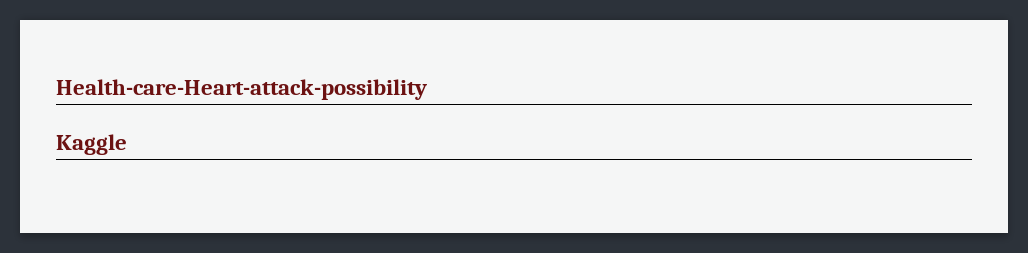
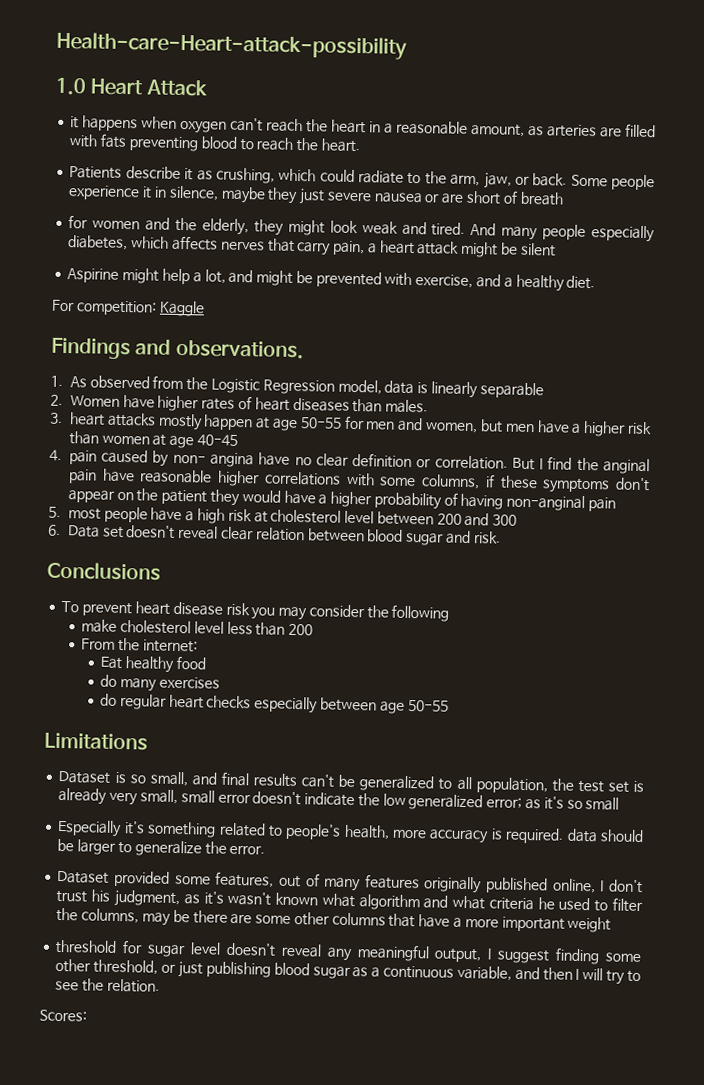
- Kaggle
+ 1.0 Heart Attack
+ it happens when oxygen can't reach the heart in a reasonable amount, as arteries are filled with fats preventing blood to reach the heart.
+ Patients describe it as crushing, which could radiate to the arm, jaw, or back. Some people experience it in silence, maybe they just severe nausea or are short of breath
+ for women and the elderly, they might look weak and tired. And many people especially diabetes, which affects nerves that carry pain, a heart attack might be silent
+ Aspirine might help a lot, and might be prevented with exercise, and a healthy diet.
+ For competition: Kaggle
+ Findings and observations.
+ 1. As observed from the Logistic Regression model, data is linearly separable
+ 2. Women have higher rates of heart diseases than males.
+ 3. heart attacks mostly happen at age 50-55 for men and women, but men have a higher risk than women at age 40-45
+ 4. pain caused by non- angina have no clear definition or correlation. But I find the anginal pain have reasonable higher correlations with some columns, if these symptoms don't appear on the patient they would have a higher probability of having non-anginal pain
+ 5. most people have a high risk at cholesterol level between 200 and 300
+ 6. Data set doesn't reveal clear relation between blood sugar and risk.
+ Conclusions
+ To prevent heart disease risk you may consider the following
+ make cholesterol level less than 200
+ From the internet:
+ Eat healthy food
+ do many exercises
+ do regular heart checks especially between age 50-55
+ Limitations
+ Dataset is so small, and final results can't be generalized to all population, the test set is already very small, small error doesn't indicate the low generalized error; as it's so small
+ Especially it's something related to people's health, more accuracy is required. data should be larger to generalize the error.
+ Dataset provided some features, out of many features originally published online, I don't trust his judgment, as it's wasn't known what algorithm and what criteria he used to filter the columns, may be there are some other columns that have a more important weight
+ threshold for sugar level doesn't reveal any meaningful output, I suggest finding some other threshold, or just publishing blood sugar as a continuous variable, and then I will try to see the relation.
+ Scores:

